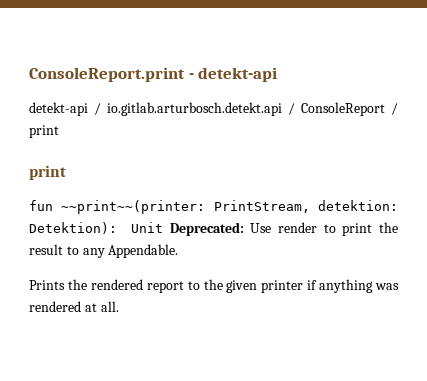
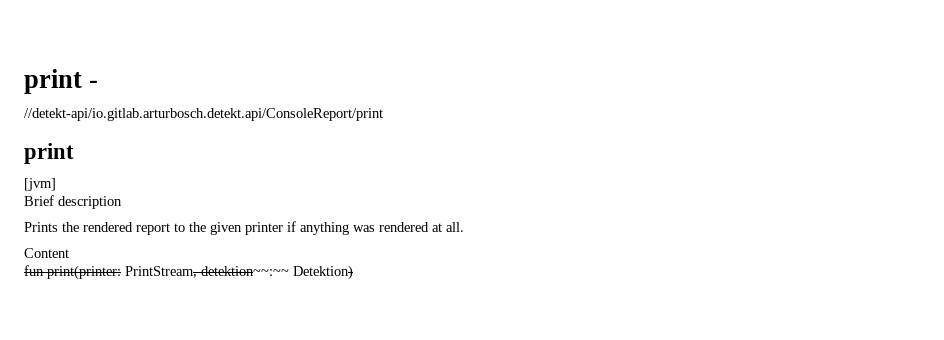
- ConsoleReport.print - detekt-api
- detekt-api / io.gitlab.arturbosch.detekt.api / ConsoleReport / print
+ print -
+ //detekt-api/io.gitlab.arturbosch.detekt.api/ConsoleReport/print
  print
- fun ~~print~~(printer: PrintStream, detektion: Detektion): Unit Deprecated: Use render to print the result to any Appendable.
+ [jvm]
+ Brief description
+ Content
+ fun print(printer: PrintStream, detektion~~:~~ Detektion)

